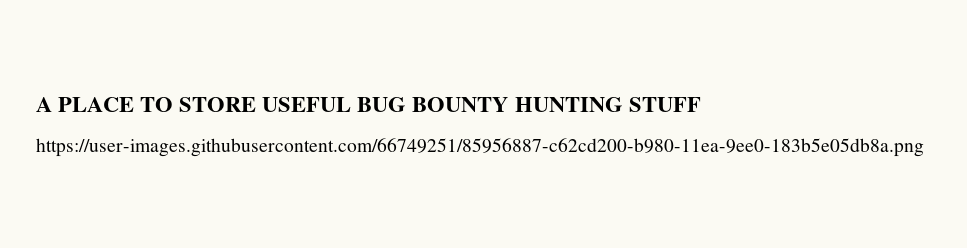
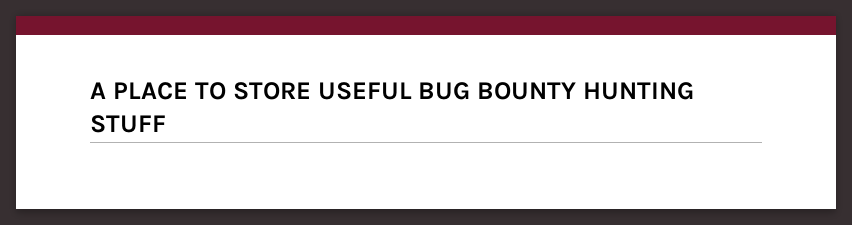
- https://user-images.githubusercontent.com/66749251/85956887-c62cd200-b980-11ea-9ee0-183b5e05db8a.png

